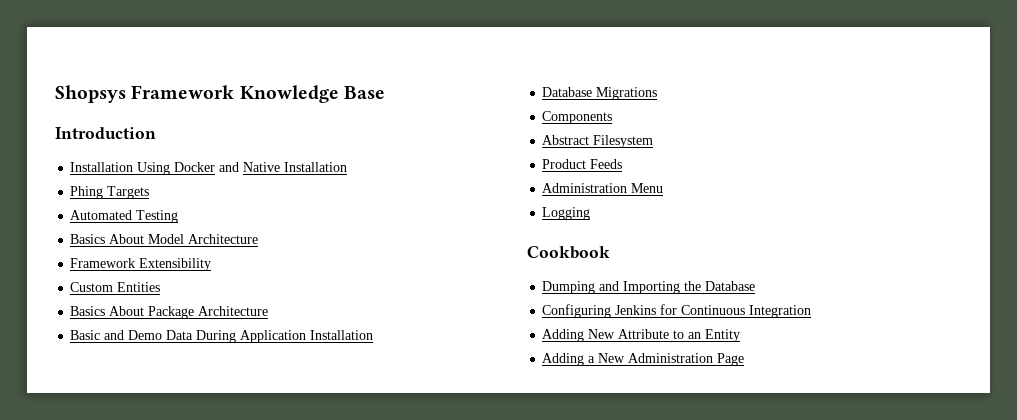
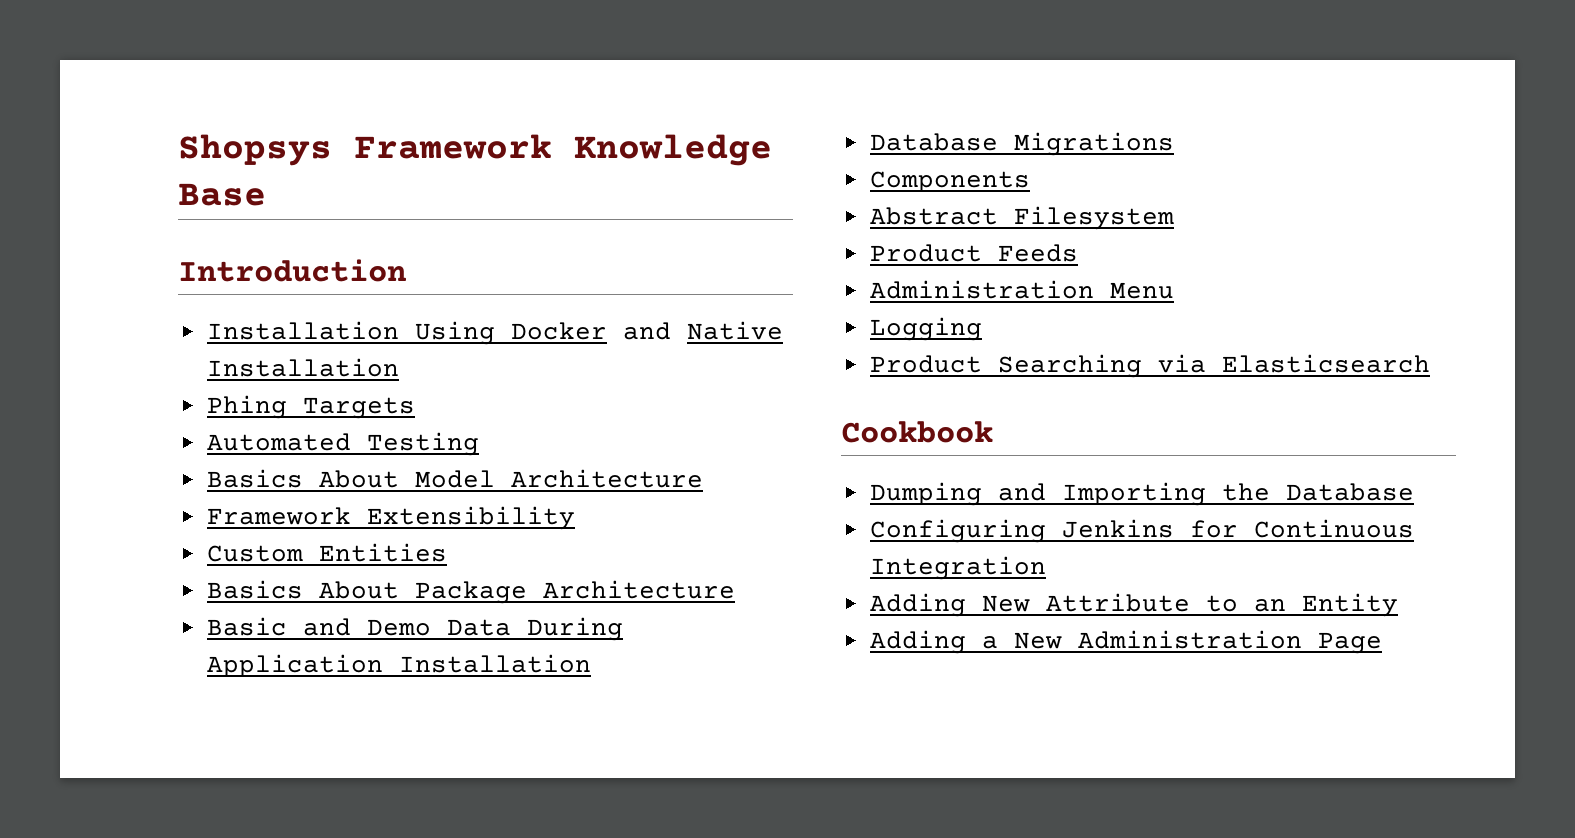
+ Product Searching via Elasticsearch

